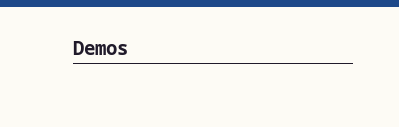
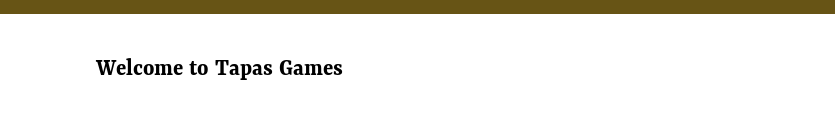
- Demos
+ Welcome to Tapas Games

